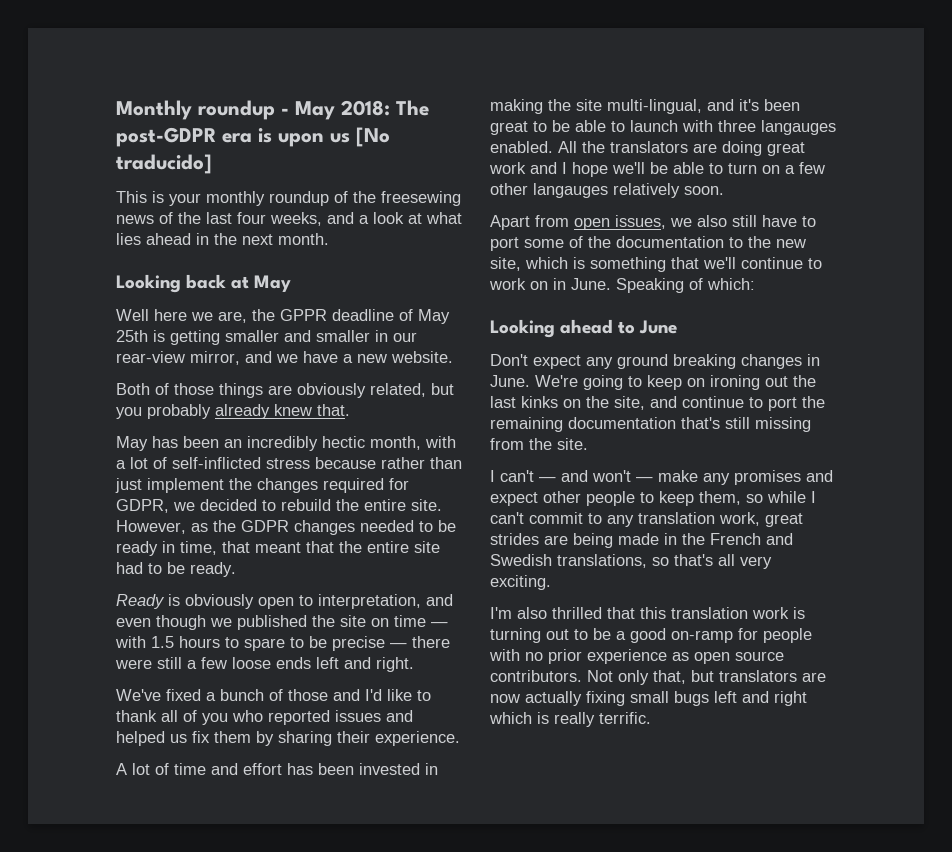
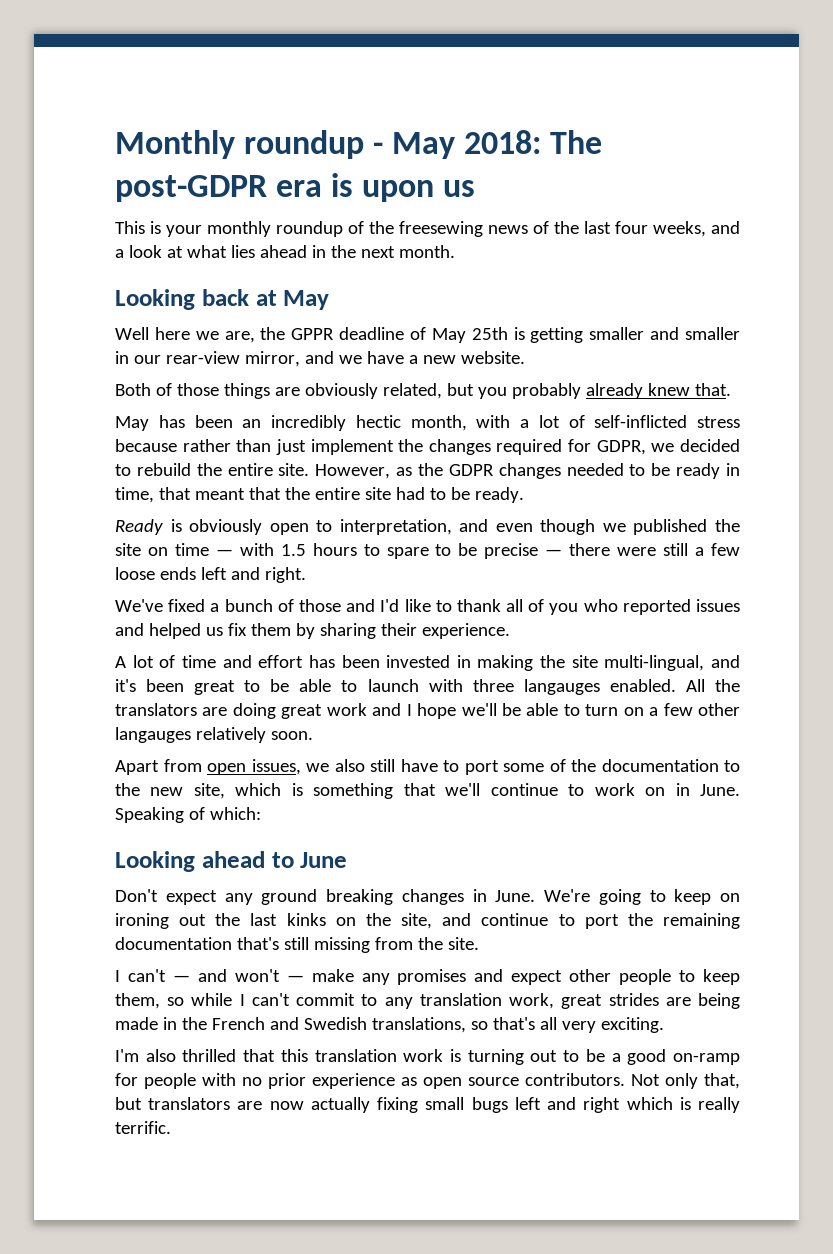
- Monthly roundup - May 2018: The post-GDPR era is upon us [No traducido]
+ Monthly roundup - May 2018: The post-GDPR era is upon us

